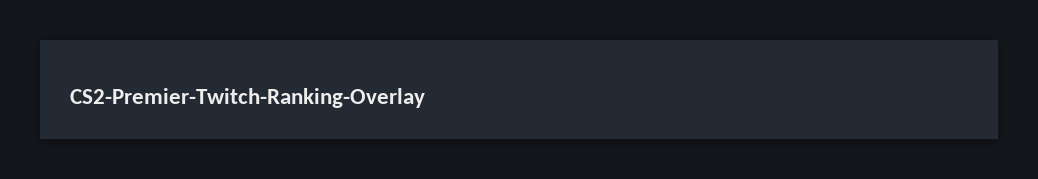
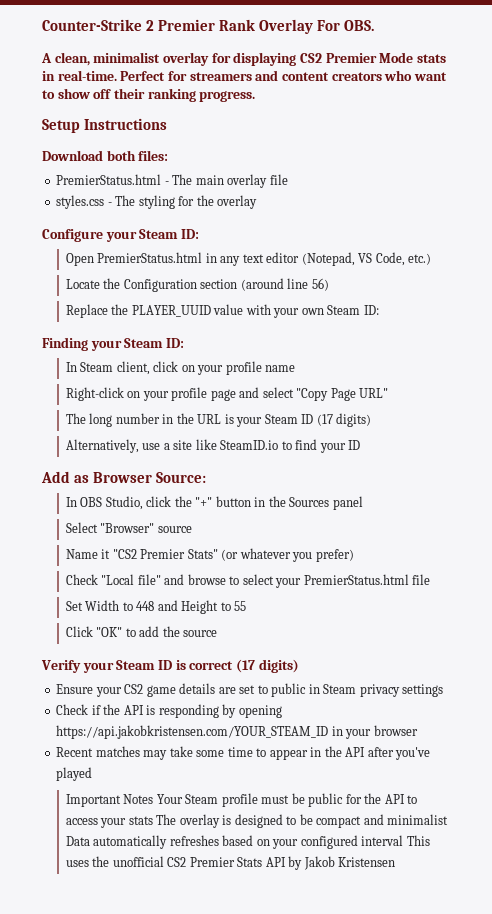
- CS2-Premier-Twitch-Ranking-Overlay
+ Counter-Strike 2 Premier Rank Overlay For OBS.
+ A clean, minimalist overlay for displaying CS2 Premier Mode stats in real-time. Perfect for streamers and content creators who want to show off their ranking progress.
+ Setup Instructions
+ Download both files:
+ PremierStatus.html - The main overlay file
+ styles.css - The styling for the overlay
+ Configure your Steam ID:
+ Open PremierStatus.html in any text editor (Notepad, VS Code, etc.)
+ Locate the Configuration section (around line 56)
+ Replace the PLAYER_UUID value with your own Steam ID:
+ Finding your Steam ID:
+ In Steam client, click on your profile name
+ Right-click on your profile page and select "Copy Page URL"
+ The long number in the URL is your Steam ID (17 digits)
+ Alternatively, use a site like SteamID.io to find your ID
+ Add as Browser Source:
+ In OBS Studio, click the "+" button in the Sources panel
+ Select "Browser" source
+ Name it "CS2 Premier Stats" (or whatever you prefer)
+ Check "Local file" and browse to select your PremierStatus.html file
+ Set Width to 448 and Height to 55
+ Click "OK" to add the source
+ Verify your Steam ID is correct (17 digits)
+ Ensure your CS2 game details are set to public in Steam privacy settings
+ Check if the API is responding by opening https://api.jakobkristensen.com/YOUR_STEAM_ID in your browser
+ Recent matches may take some time to appear in the API after you've played
+ Important Notes Your Steam profile must be public for the API to access your stats The overlay is designed to be compact and minimalist Data automatically refreshes based on your configured interval This uses the unofficial CS2 Premier Stats API by Jakob Kristensen

